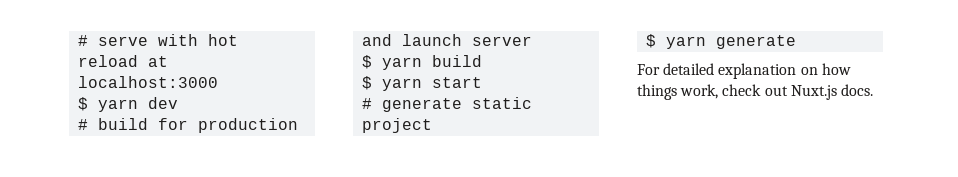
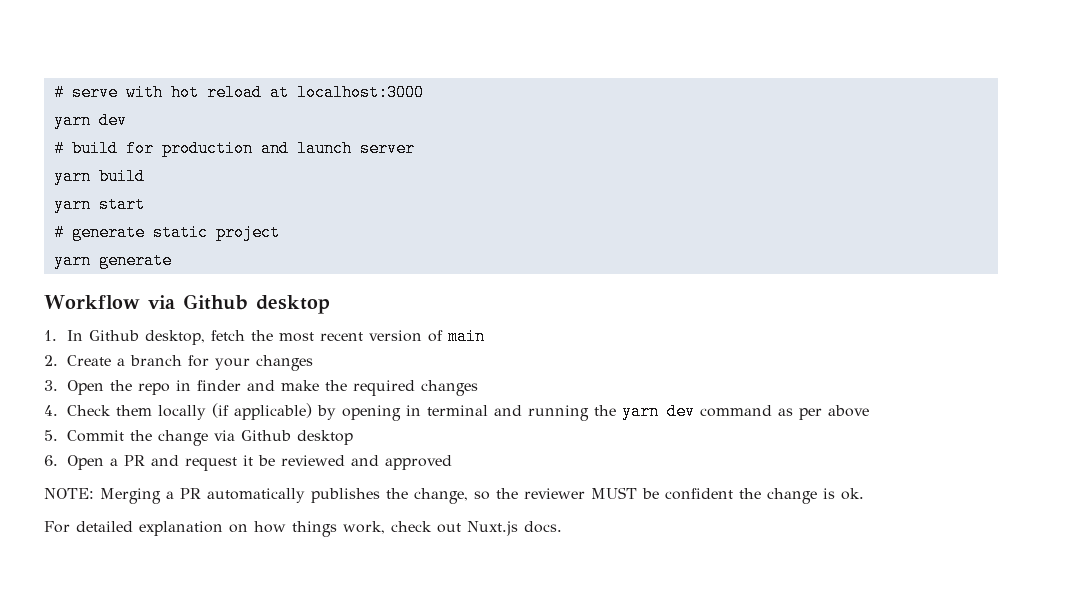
  # serve with hot reload at localhost:3000
- $ yarn dev
+ yarn dev
- $ yarn build
+ yarn build
- $ yarn start
+ yarn start
- $ yarn generate
+ yarn generate
+ Workflow via Github desktop
+ 1. In Github desktop, fetch the most recent version of main
+ 2. Create a branch for your changes
+ 3. Open the repo in finder and make the required changes
+ 4. Check them locally (if applicable) by opening in terminal and running the yarn dev command as per above
+ 5. Commit the change via Github desktop
+ 6. Open a PR and request it be reviewed and approved
+ NOTE: Merging a PR automatically publishes the change, so the reviewer MUST be confident the change is ok.

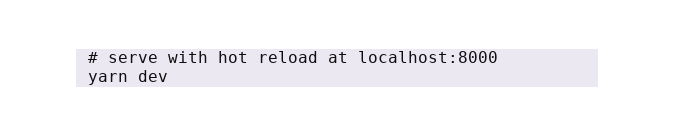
- # serve with hot reload at localhost:3000
+ # serve with hot reload at localhost:8000
  yarn dev
- # build for production and launch server
- yarn build
- yarn start
- # generate static project
- yarn generate
- Workflow via Github desktop
- 1. In Github desktop, fetch the most recent version of main
- 2. Create a branch for your changes
- 3. Open the repo in finder and make the required changes
- 4. Check them locally (if applicable) by opening in terminal and running the yarn dev command as per above
- 5. Commit the change via Github desktop
- 6. Open a PR and request it be reviewed and approved
- NOTE: Merging a PR automatically publishes the change, so the reviewer MUST be confident the change is ok.
- For detailed explanation on how things work, check out Nuxt.js docs.

